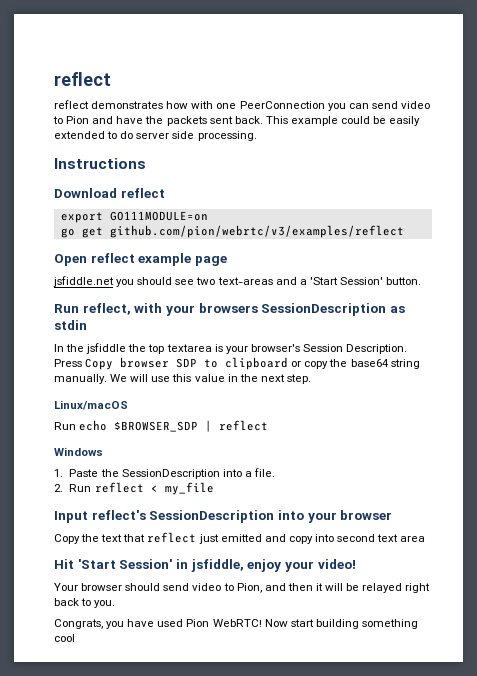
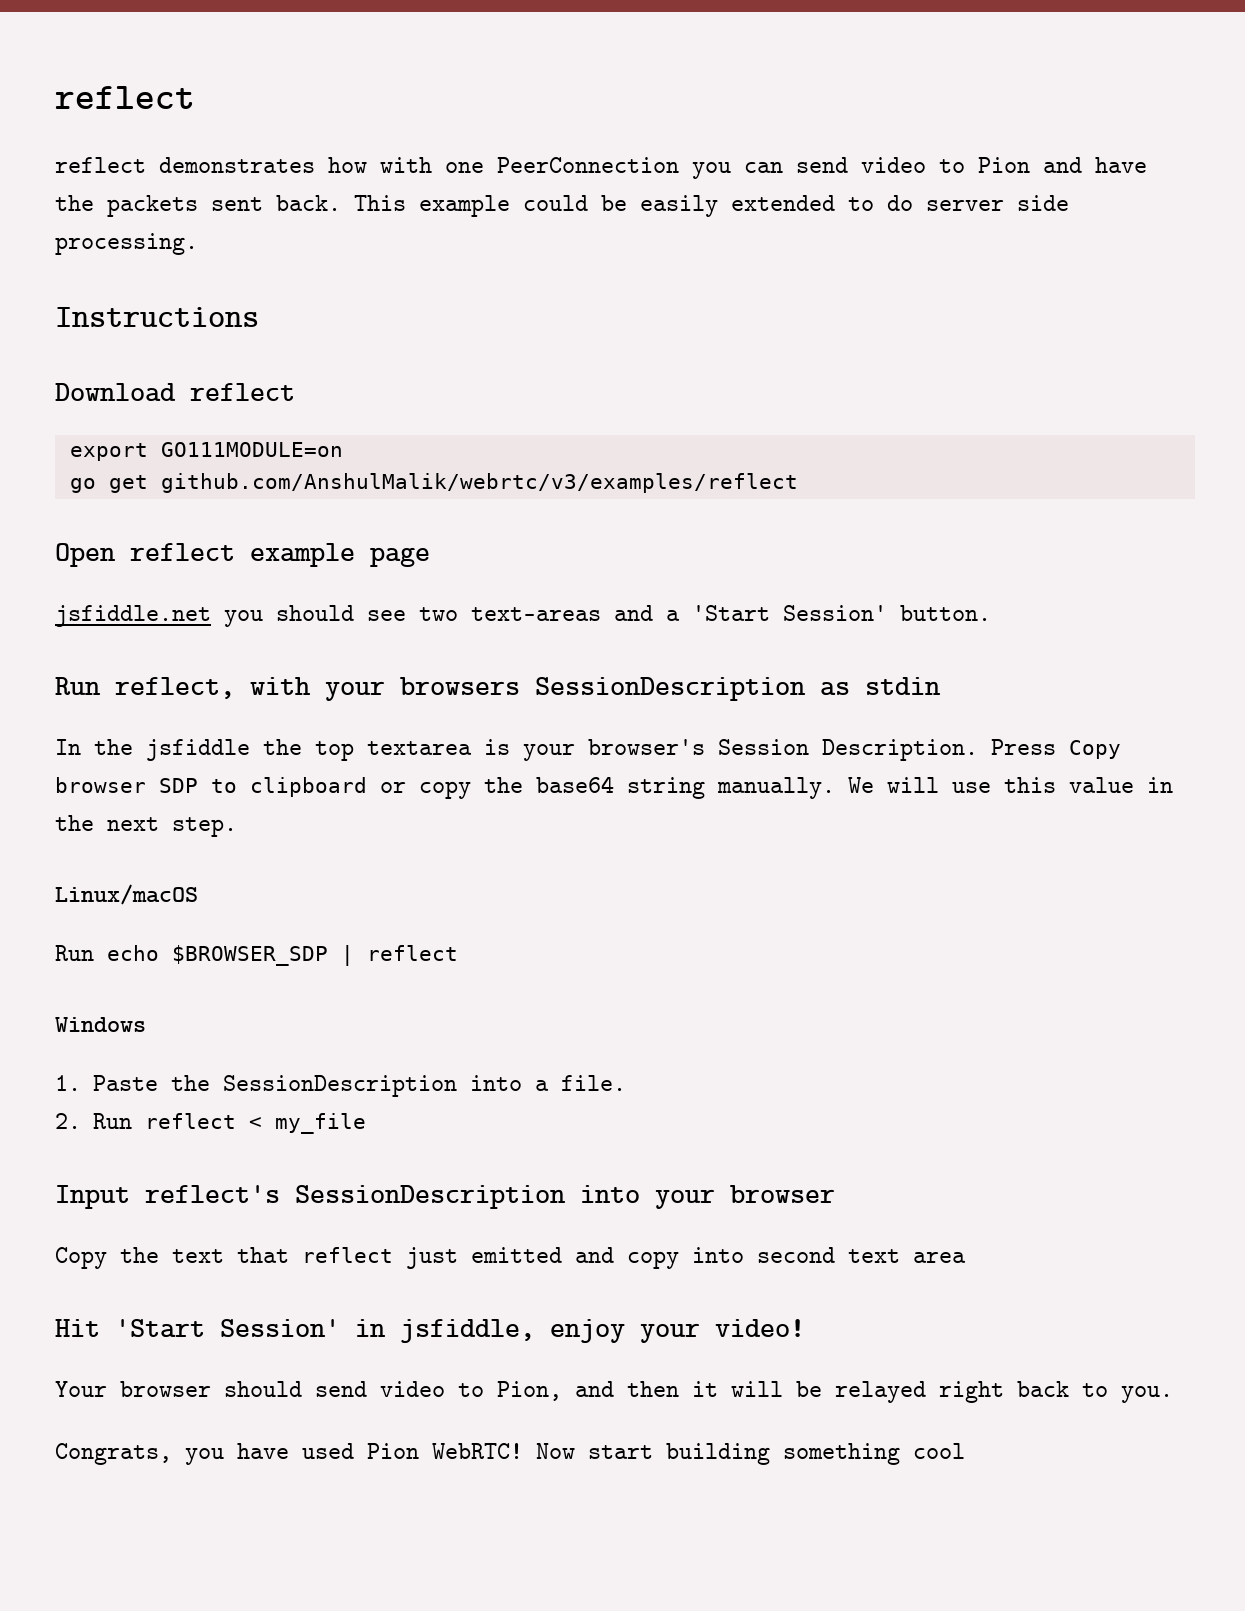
- go get github.com/pion/webrtc/v3/examples/reflect
+ go get github.com/AnshulMalik/webrtc/v3/examples/reflect

